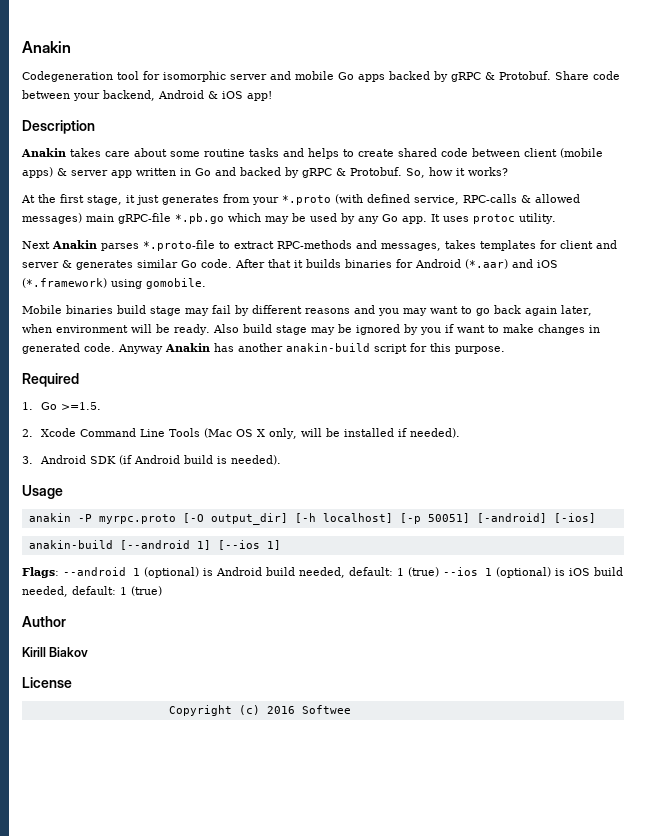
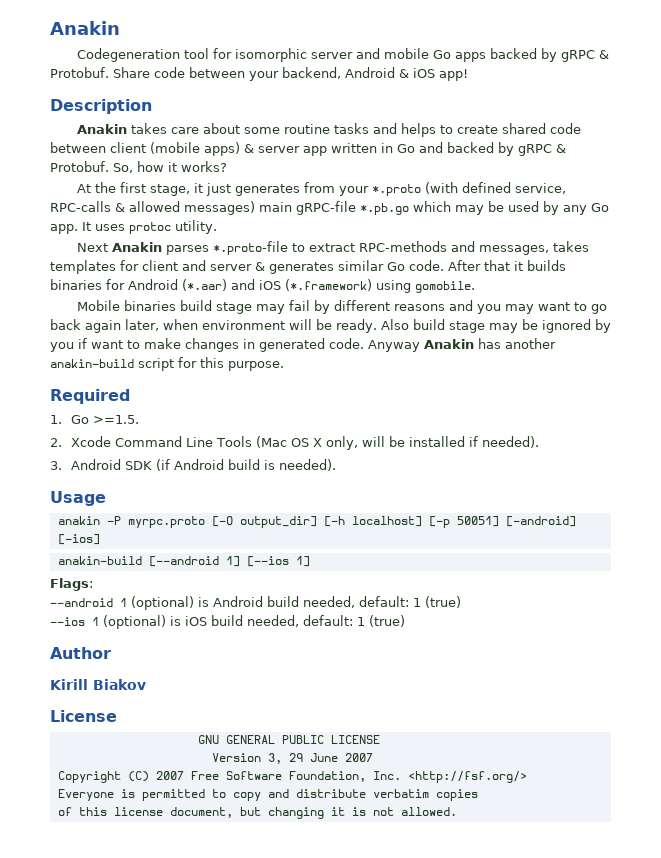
- Flags: --android 1 (optional) is Android build needed, default: 1 (true) --ios 1 (optional) is iOS build needed, default: 1 (true)
+ Flags:
+ --android 1 (optional) is Android build needed, default: 1 (true)
+ --ios 1 (optional) is iOS build needed, default: 1 (true)
- Copyright (c) 2016 Softwee
+ GNU GENERAL PUBLIC LICENSE
+ Version 3, 29 June 2007
+ Copyright (C) 2007 Free Software Foundation, Inc. <http://fsf.org/>
+ Everyone is permitted to copy and distribute verbatim copies
+ of this license document, but changing it is not allowed.

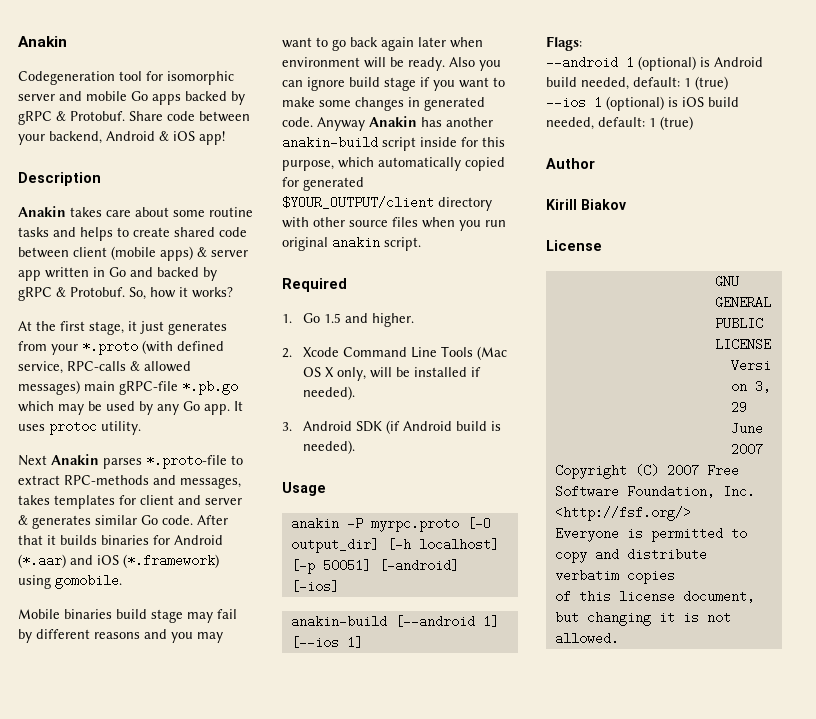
- Mobile binaries build stage may fail by different reasons and you may want to go back again later, when environment will be ready.
+ Mobile binaries build stage may fail by different reasons and you may want to go back again later when environment will be ready.
- Also build stage may be ignored by you if want to make changes in generated code.
+ Also you can ignore build stage if you want to make some changes in generated code.
- Anyway Anakin has another anakin-build script for this purpose.
+ Anyway Anakin has another anakin-build script inside for this purpose, which automatically copied for generated $YOUR_OUTPUT/client directory with other source files when you run original anakin script.
- 1. Go >=1.5.
+ 1. Go 1.5 and higher.

